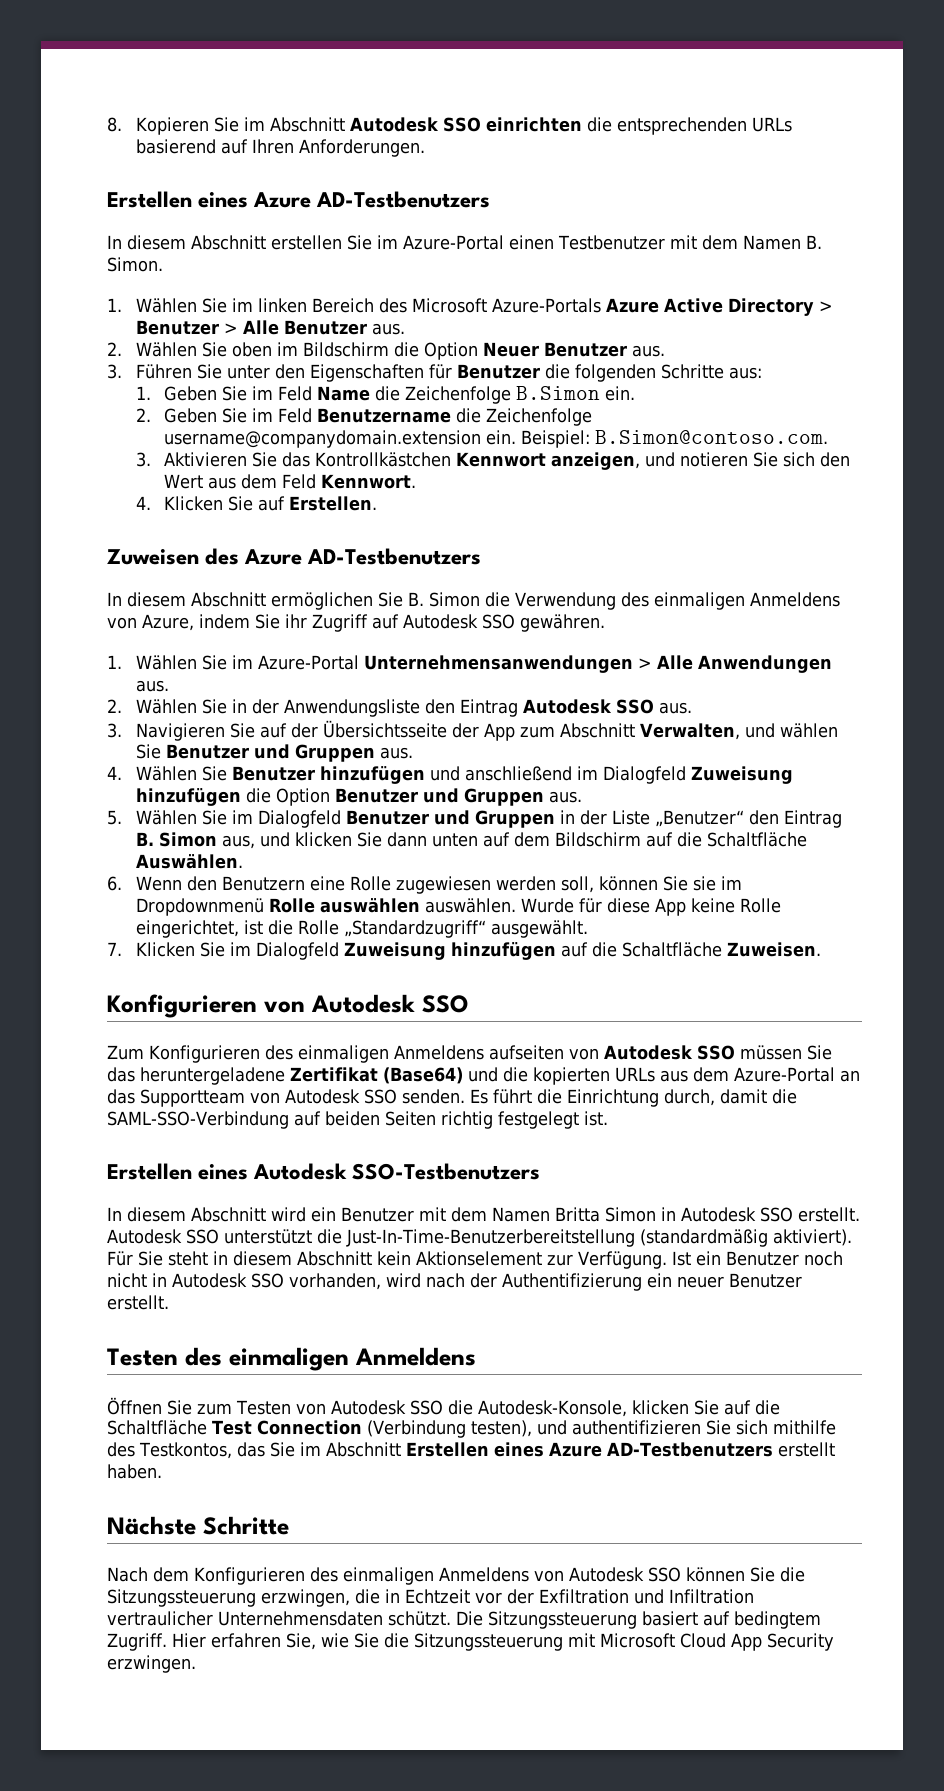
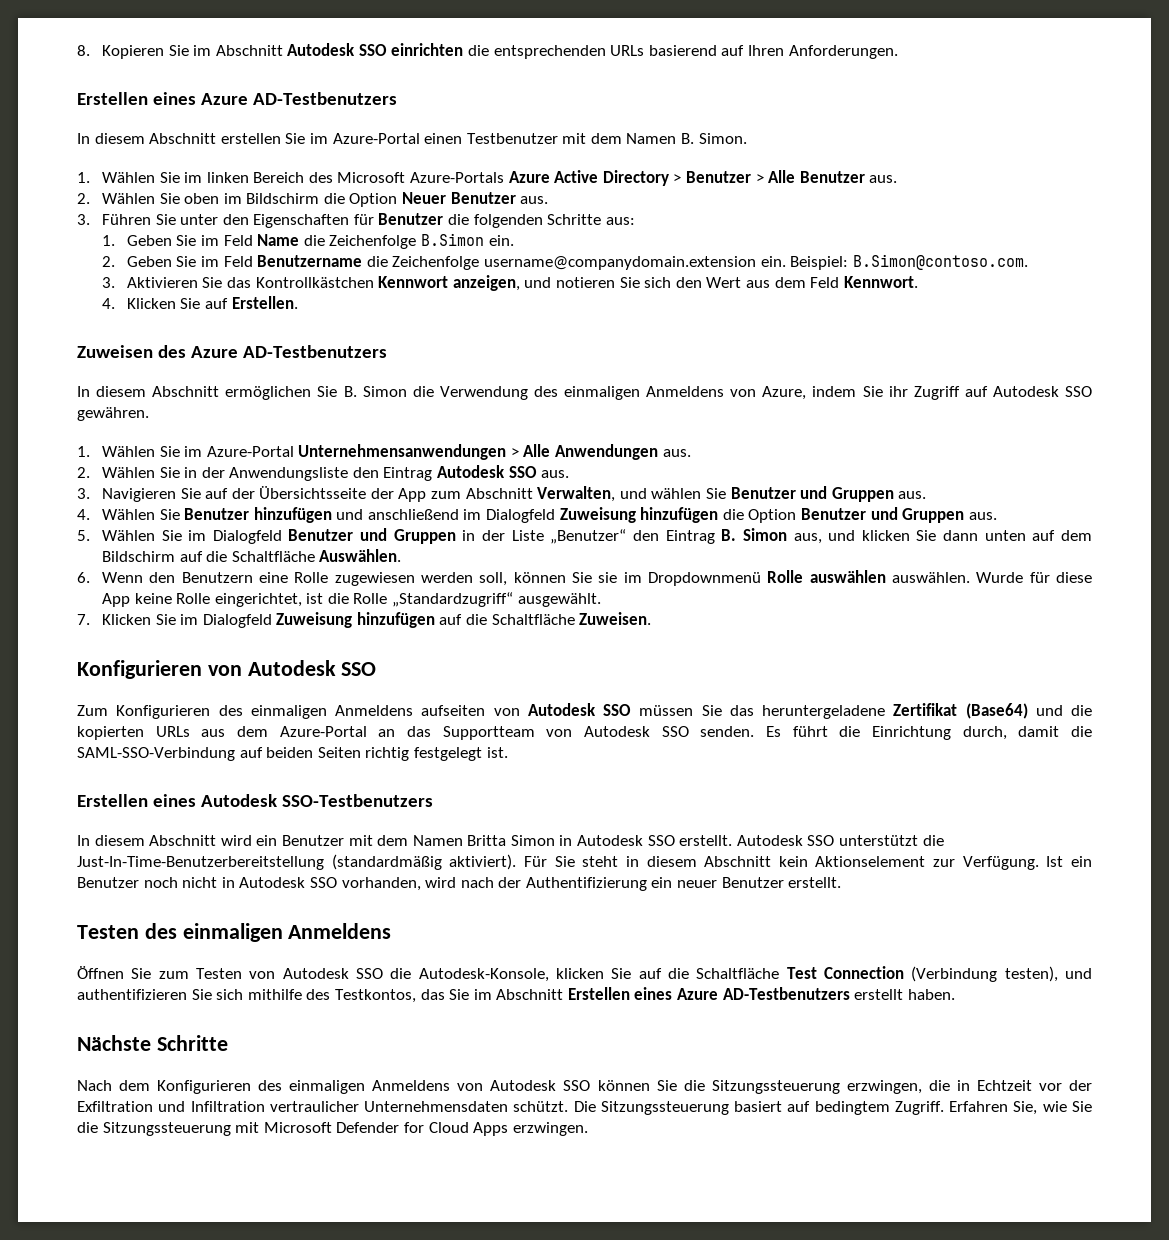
- Hier erfahren Sie, wie Sie die Sitzungssteuerung mit Microsoft Cloud App Security erzwingen.
+ Erfahren Sie, wie Sie die Sitzungssteuerung mit Microsoft Defender for Cloud Apps erzwingen.

